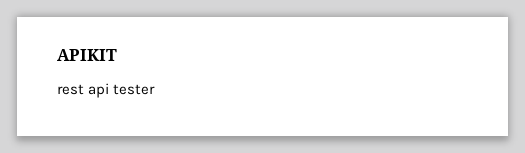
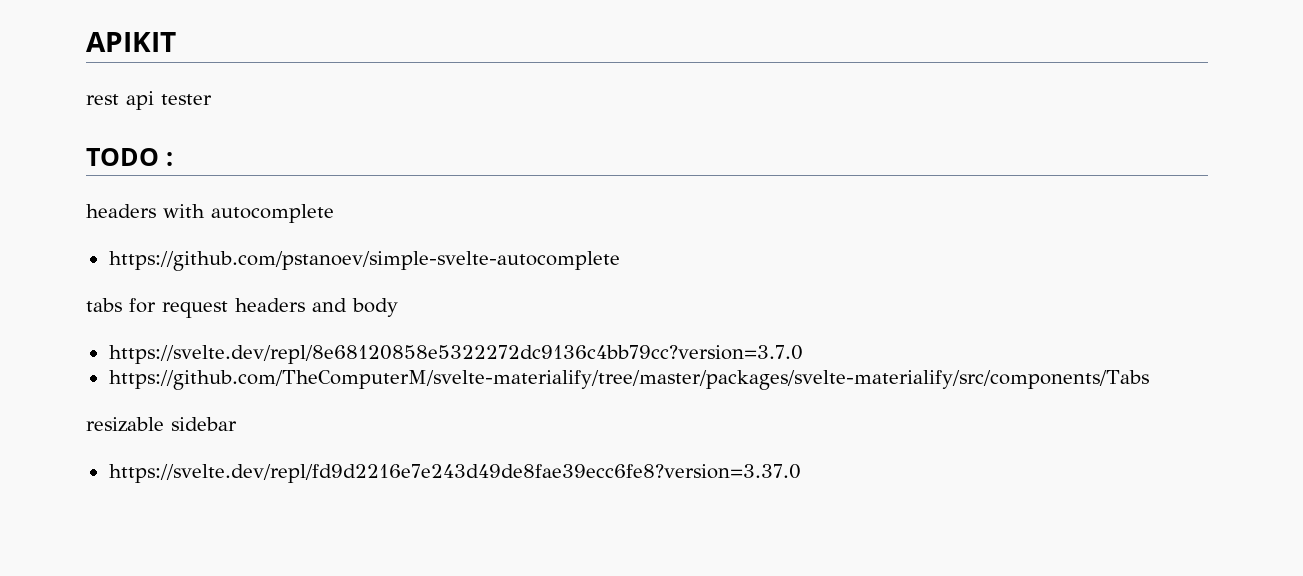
+ TODO :
+ headers with autocomplete
+ https://github.com/pstanoev/simple-svelte-autocomplete
+ tabs for request headers and body
+ https://svelte.dev/repl/8e68120858e5322272dc9136c4bb79cc?version=3.7.0
+ https://github.com/TheComputerM/svelte-materialify/tree/master/packages/svelte-materialify/src/components/Tabs
+ resizable sidebar
+ https://svelte.dev/repl/fd9d2216e7e243d49de8fae39ecc6fe8?version=3.37.0

